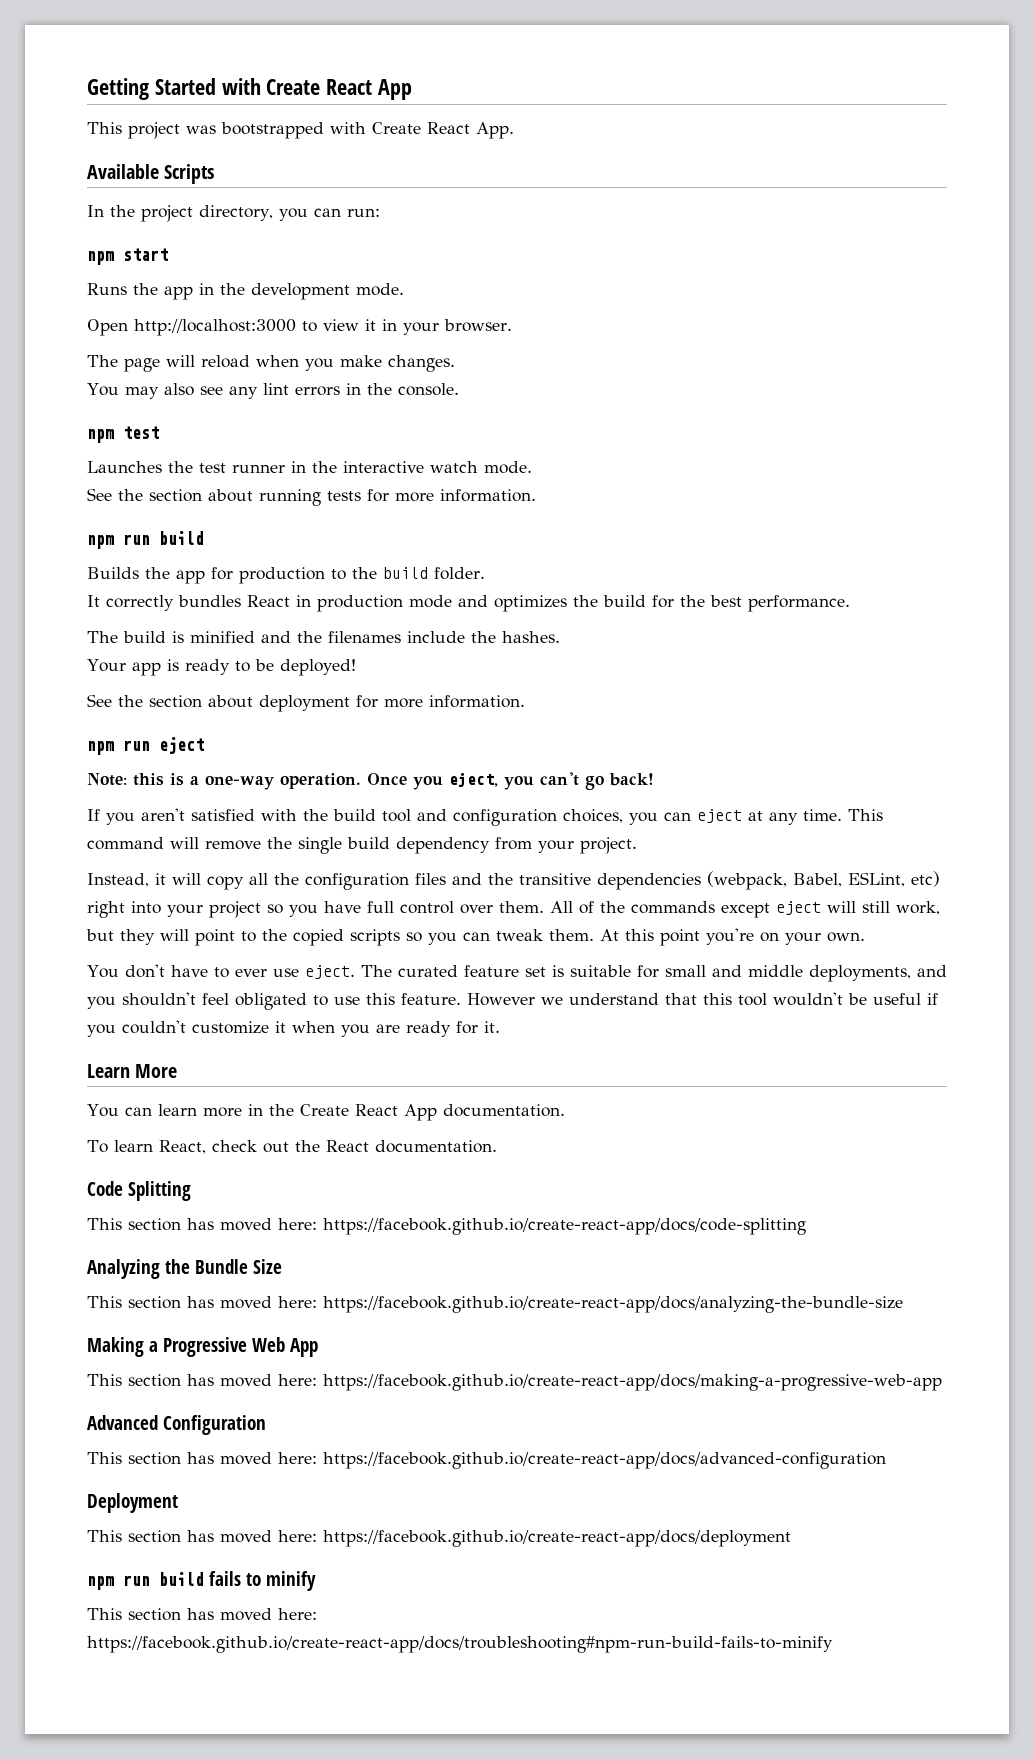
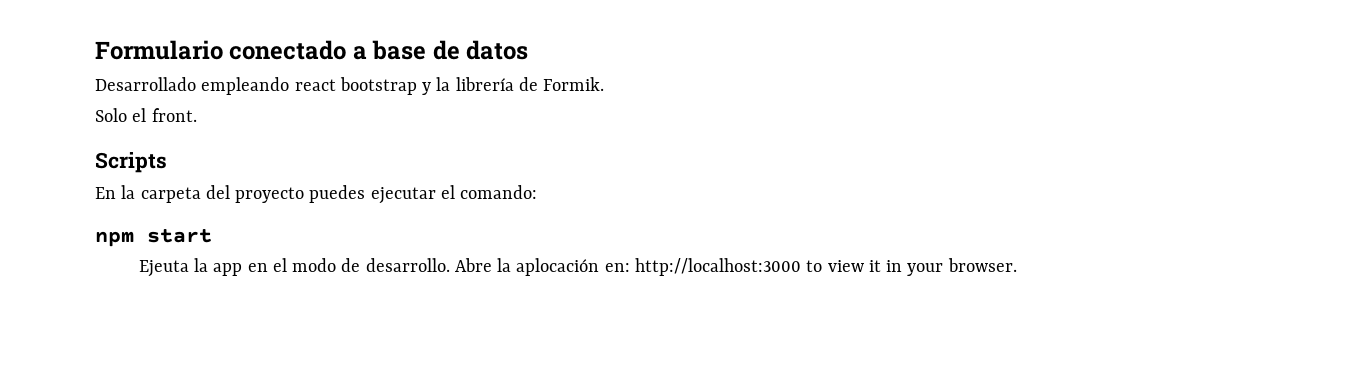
- Getting Started with Create React App
- This project was bootstrapped with Create React App.
- Available Scripts
- In the project directory, you can run:
+ Formulario conectado a base de datos
+ Desarrollado empleando react bootstrap y la librería de Formik.
+ Solo el front.
+ Scripts
+ En la carpeta del proyecto puedes ejecutar el comando:
  npm start
- Runs the app in the development mode.
- Open http://localhost:3000 to view it in your browser.
+ Ejeuta la app en el modo de desarrollo. Abre la aplocación en: http://localhost:3000 to view it in your browser.
- The page will reload when you make changes.
- You may also see any lint errors in the console.
- npm test
- Launches the test runner in the interactive watch mode.
- See the section about running tests for more information.
- npm run build
- Builds the app for production to the build folder.
- It correctly bundles React in production mode and optimizes the build for the best performance.
- The build is minified and the filenames include the hashes.
- Your app is ready to be deployed!
- See the section about deployment for more information.
- npm run eject
- Note: this is a one-way operation. Once you eject, you can't go back!
- If you aren't satisfied with the build tool and configuration choices, you can eject at any time. This command will remove the single build dependency from your project.
- Instead, it will copy all the configuration files and the transitive dependencies (webpack, Babel, ESLint, etc) right into your project so you have full control over them. All of the commands except eject will still work, but they will point to the copied scripts so you can tweak them. At this point you're on your own.
- You don't have to ever use eject. The curated feature set is suitable for small and middle deployments, and you shouldn't feel obligated to use this feature. However we understand that this tool wouldn't be useful if you couldn't customize it when you are ready for it.
- Learn More
- You can learn more in the Create React App documentation.
- To learn React, check out the React documentation.
- Code Splitting
- This section has moved here: https://facebook.github.io/create-react-app/docs/code-splitting
- Analyzing the Bundle Size
- This section has moved here: https://facebook.github.io/create-react-app/docs/analyzing-the-bundle-size
- Making a Progressive Web App
- This section has moved here: https://facebook.github.io/create-react-app/docs/making-a-progressive-web-app
- Advanced Configuration
- This section has moved here: https://facebook.github.io/create-react-app/docs/advanced-configuration
- Deployment
- This section has moved here: https://facebook.github.io/create-react-app/docs/deployment
- npm run build fails to minify
- This section has moved here: https://facebook.github.io/create-react-app/docs/troubleshooting#npm-run-build-fails-to-minify

